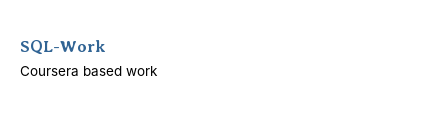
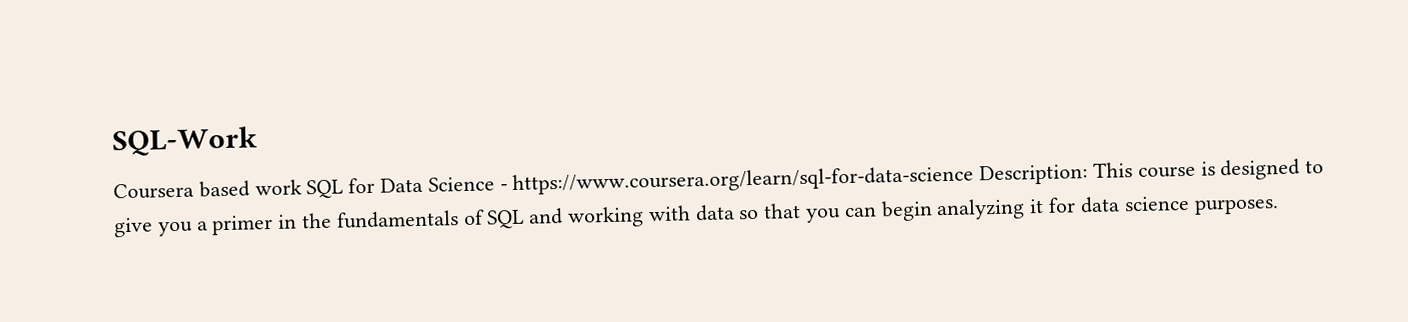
- Coursera based work
+ Coursera based work SQL for Data Science - https://www.coursera.org/learn/sql-for-data-science Description: This course is designed to give you a primer in the fundamentals of SQL and working with data so that you can begin analyzing it for data science purposes.

